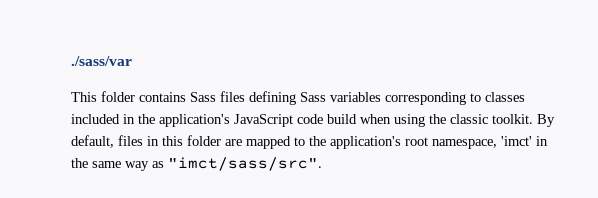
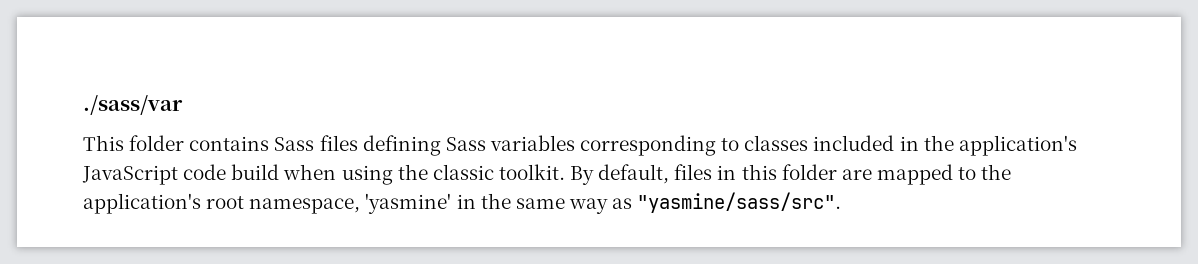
- By default, files in this folder are mapped to the application's root namespace, 'imct' in the same way as "imct/sass/src".
+ By default, files in this folder are mapped to the application's root namespace, 'yasmine' in the same way as "yasmine/sass/src".

